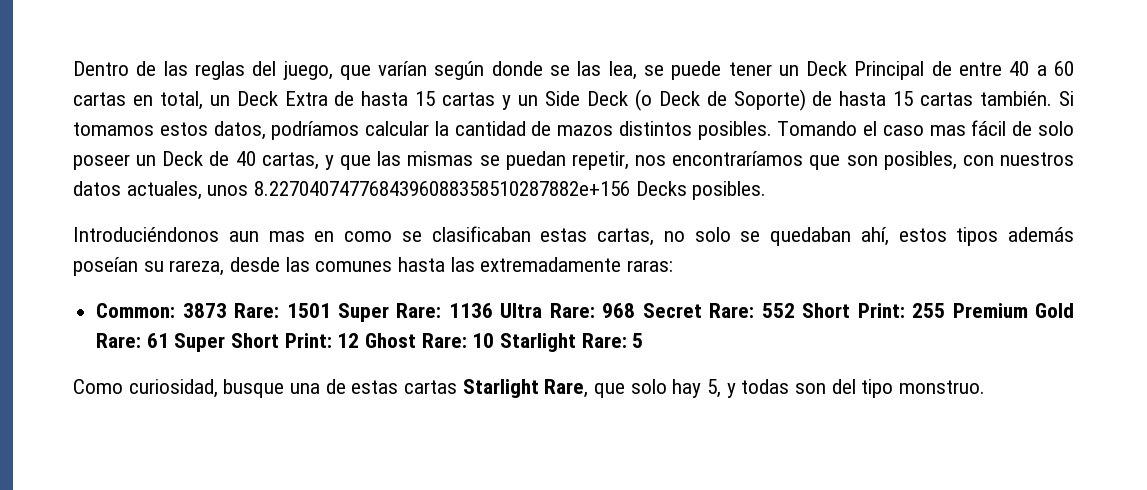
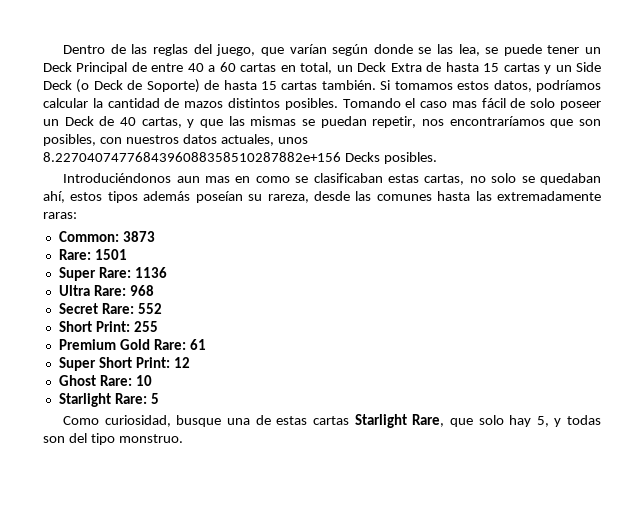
- Common: 3873 Rare: 1501 Super Rare: 1136 Ultra Rare: 968 Secret Rare: 552 Short Print: 255 Premium Gold Rare: 61 Super Short Print: 12 Ghost Rare: 10 Starlight Rare: 5
+ Common: 3873
+ Rare: 1501
+ Super Rare: 1136
+ Ultra Rare: 968
+ Secret Rare: 552
+ Short Print: 255
+ Premium Gold Rare: 61
+ Super Short Print: 12
+ Ghost Rare: 10
+ Starlight Rare: 5

